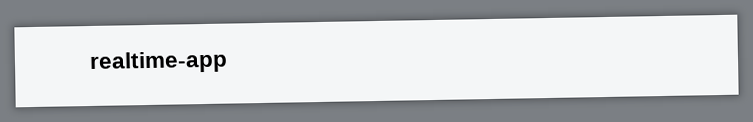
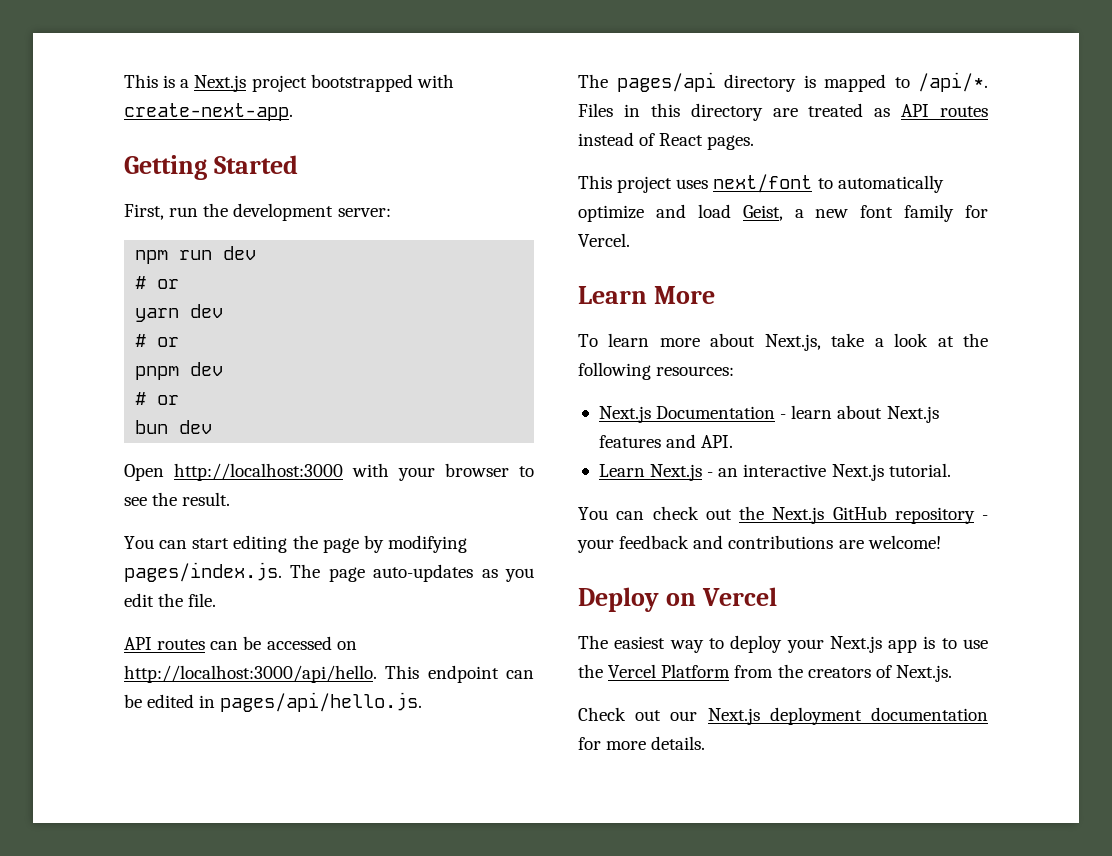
- realtime-app
+ This is a Next.js project bootstrapped with create-next-app.
+ Getting Started
+ First, run the development server:
+ npm run dev
+ # or
+ yarn dev
+ # or
+ pnpm dev
+ # or
+ bun dev
+ Open http://localhost:3000 with your browser to see the result.
+ You can start editing the page by modifying pages/index.js. The page auto-updates as you edit the file.
+ API routes can be accessed on http://localhost:3000/api/hello. This endpoint can be edited in pages/api/hello.js.
+ The pages/api directory is mapped to /api/*. Files in this directory are treated as API routes instead of React pages.
+ This project uses next/font to automatically optimize and load Geist, a new font family for Vercel.
+ Learn More
+ To learn more about Next.js, take a look at the following resources:
+ Next.js Documentation - learn about Next.js features and API.
+ Learn Next.js - an interactive Next.js tutorial.
+ You can check out the Next.js GitHub repository - your feedback and contributions are welcome!
+ Deploy on Vercel
+ The easiest way to deploy your Next.js app is to use the Vercel Platform from the creators of Next.js.
+ Check out our Next.js deployment documentation for more details.

